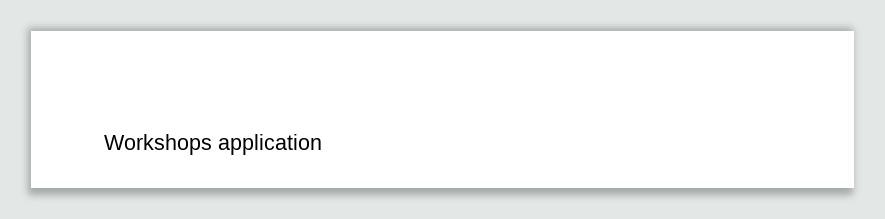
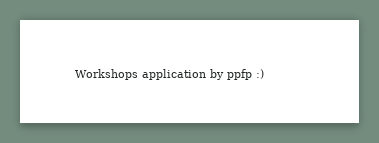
- Workshops application
+ Workshops application by ppfp :)

